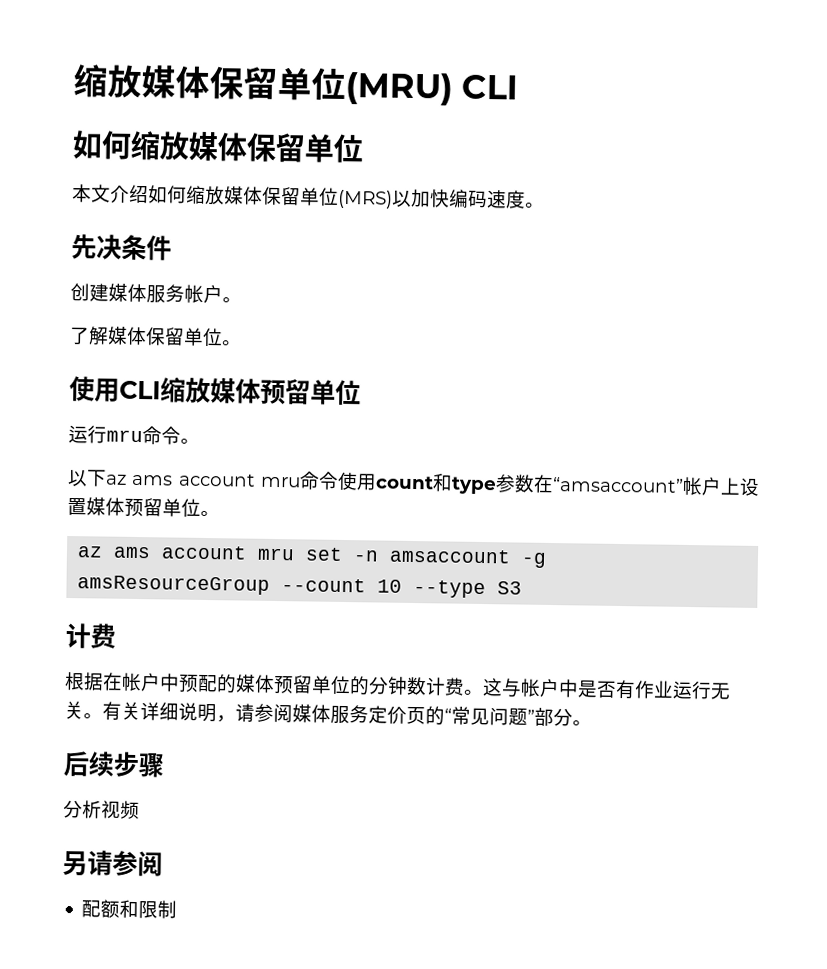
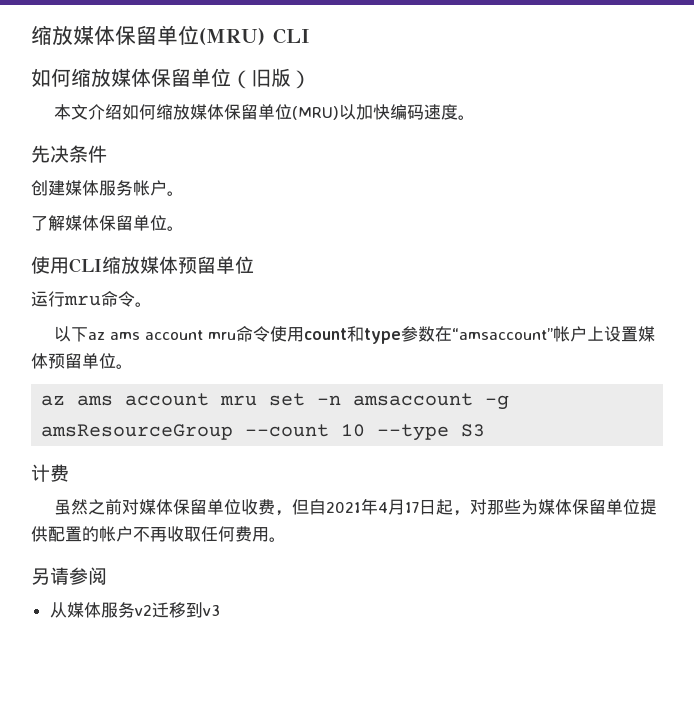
  缩放媒体保留单位(MRU) CLI
- 如何缩放媒体保留单位
+ 如何缩放媒体保留单位（旧版）
- 本文介绍如何缩放媒体保留单位(MRS)以加快编码速度。
+ 本文介绍如何缩放媒体保留单位(MRU)以加快编码速度。
- 根据在帐户中预配的媒体预留单位的分钟数计费。这与帐户中是否有作业运行无关。有关详细说明，请参阅媒体服务定价页的“常见问题”部分。
- 后续步骤
- 分析视频
+ 虽然之前对媒体保留单位收费，但自2021年4月17日起，对那些为媒体保留单位提供配置的帐户不再收取任何费用。
  另请参阅
- 配额和限制
+ 从媒体服务v2迁移到v3

